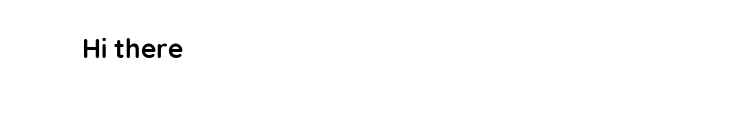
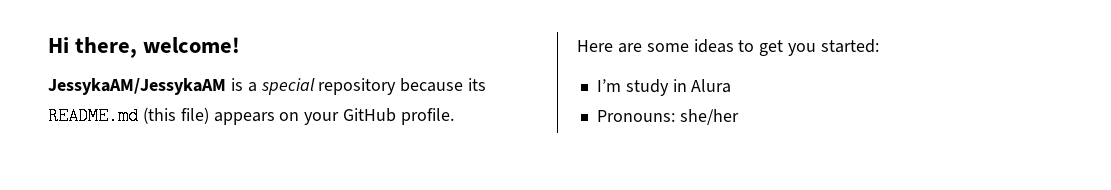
- Hi there
+ Hi there, welcome!
+ JessykaAM/JessykaAM is a special repository because its README.md (this file) appears on your GitHub profile.
+ Here are some ideas to get you started:
+ I’m study in Alura
+ Pronouns: she/her

